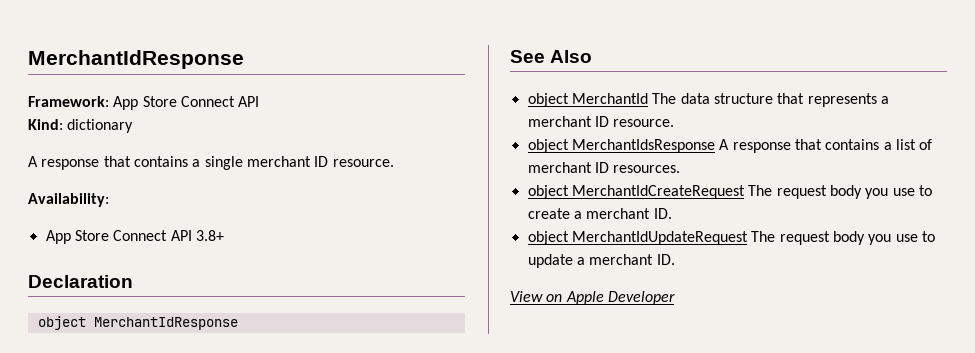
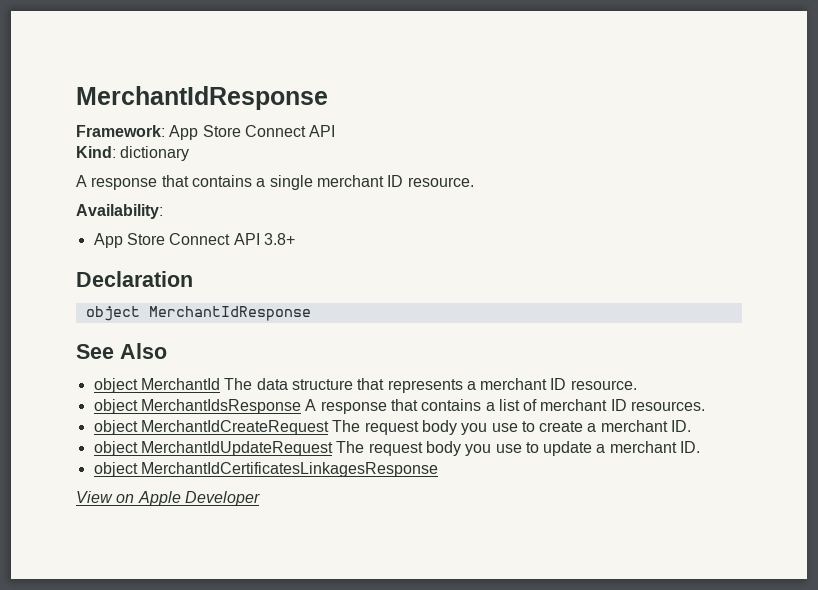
+ object MerchantIdCertificatesLinkagesResponse

